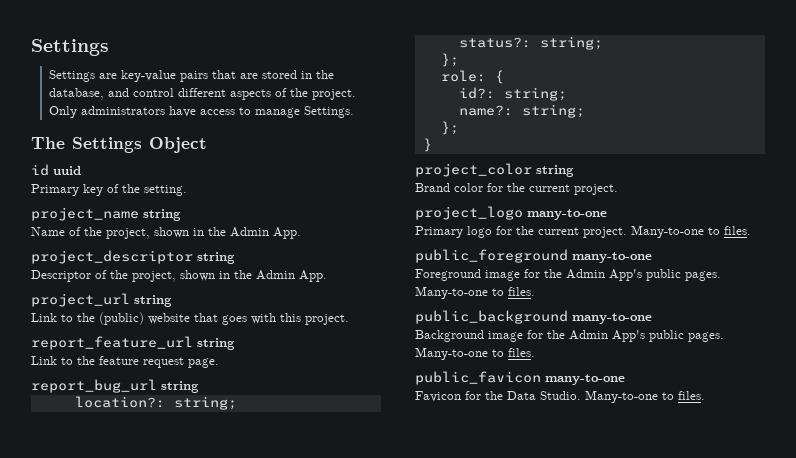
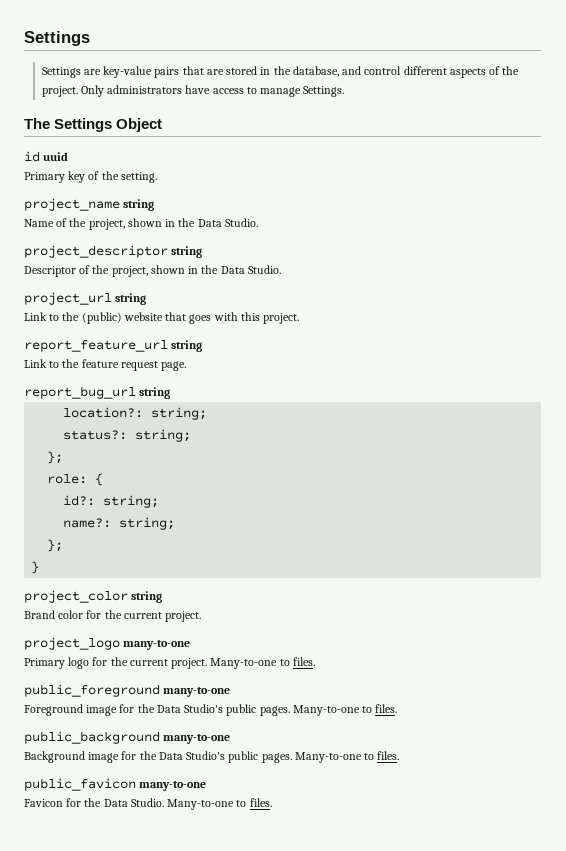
- Name of the project, shown in the Admin App.
+ Name of the project, shown in the Data Studio.
- Descriptor of the project, shown in the Admin App.
+ Descriptor of the project, shown in the Data Studio.
- Foreground image for the Admin App's public pages.
+ Foreground image for the Data Studio's public pages.
- Background image for the Admin App's public pages.
+ Background image for the Data Studio's public pages.

